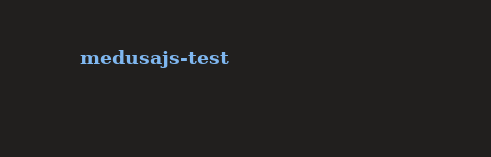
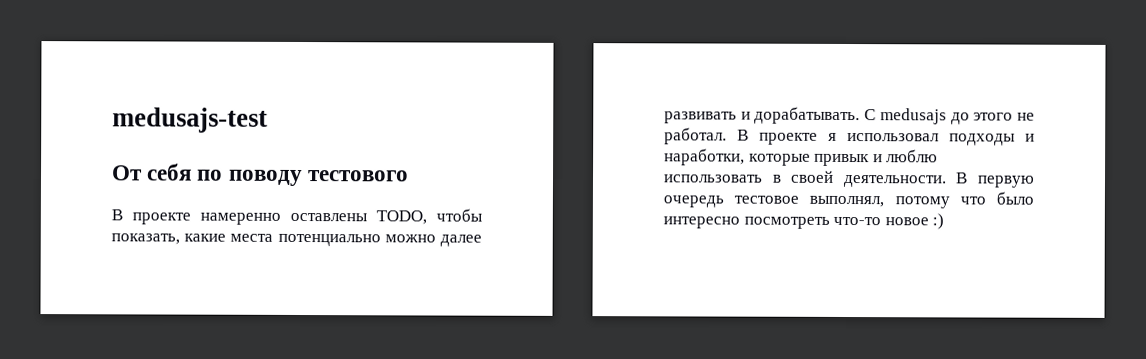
+ От себя по поводу тестового
+ В проекте намеренно оставлены TODO, чтобы показать, какие места потенциально можно далее развивать и дорабатывать. С medusajs до этого не работал. В проекте я использовал подходы и наработки, которые привык и люблю использовать в своей деятельности. В первую очередь тестовое выполнял, потому что было интересно посмотреть что-то новое :)

